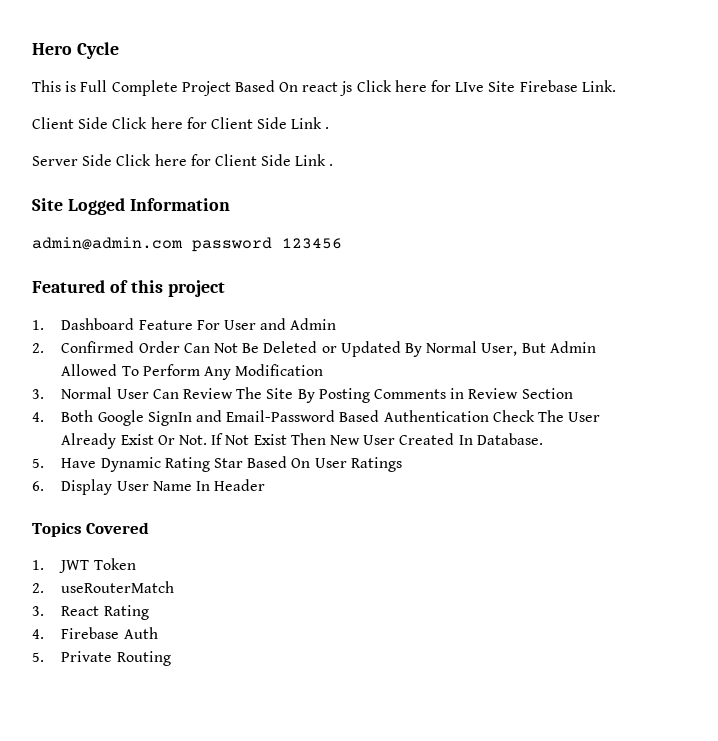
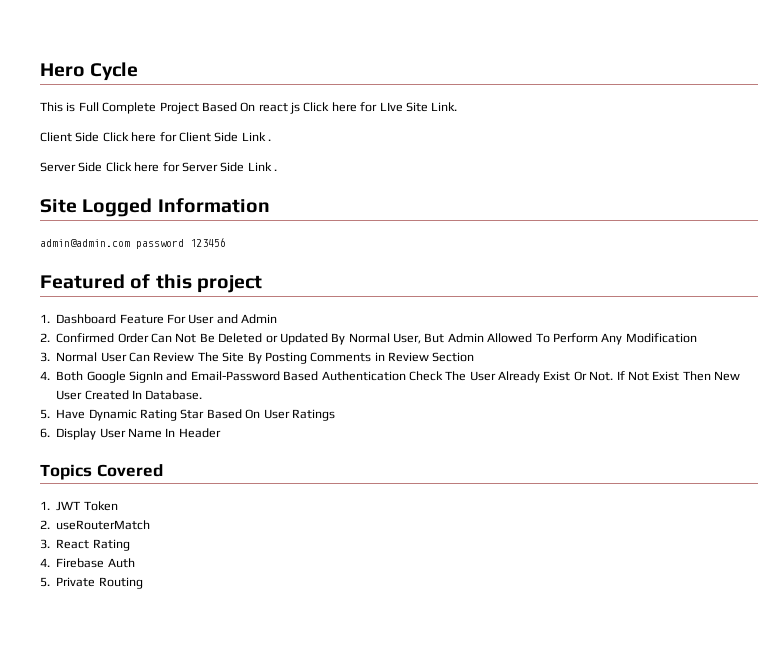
- This is Full Complete Project Based On react js Click here for LIve Site Firebase Link.
+ This is Full Complete Project Based On react js Click here for LIve Site Link.
- Server Side Click here for Client Side Link .
+ Server Side Click here for Server Side Link .

